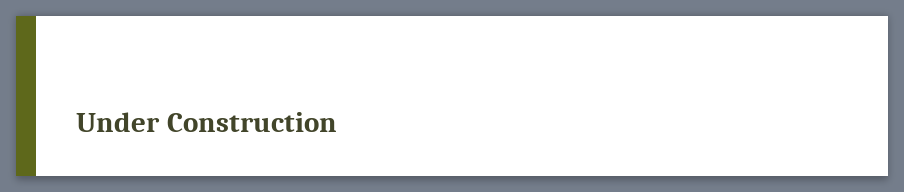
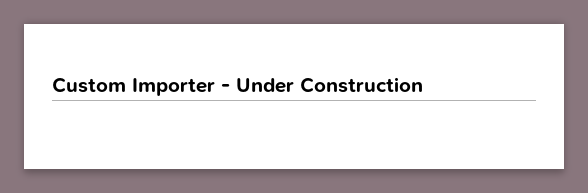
- Under Construction
+ Custom Importer - Under Construction

